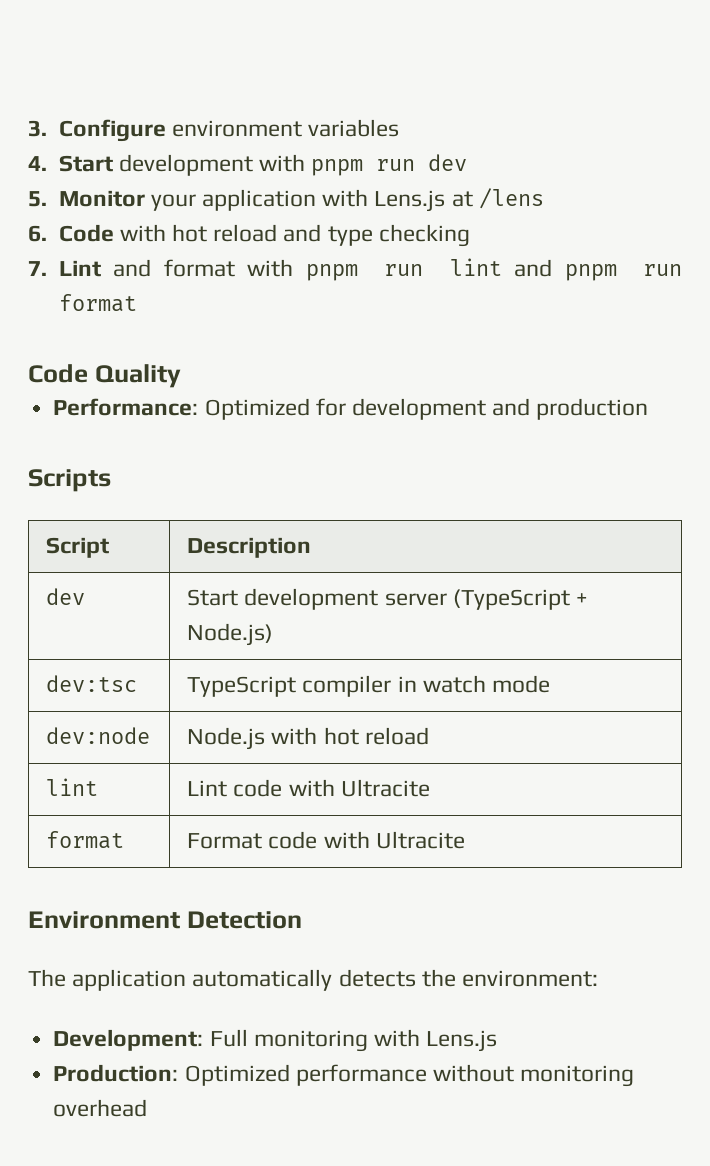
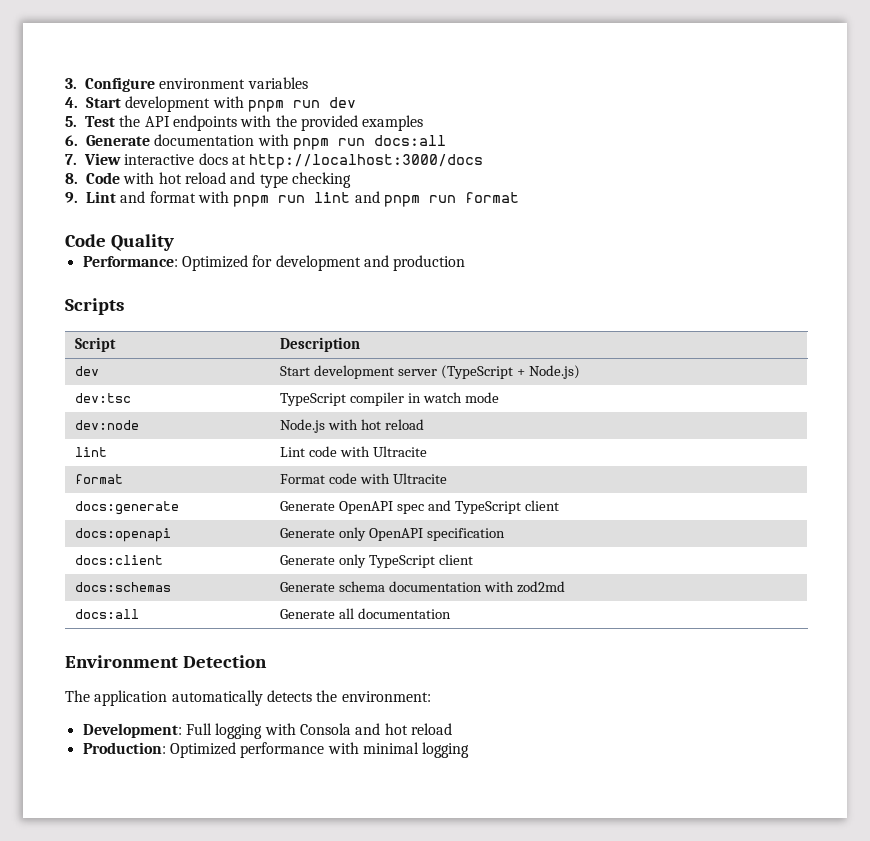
- 5. Monitor your application with Lens.js at /lens
- 6. Code with hot reload and type checking
+ 5. Test the API endpoints with the provided examples
+ 6. Generate documentation with pnpm run docs:all
+ 7. View interactive docs at http://localhost:3000/docs
+ 8. Code with hot reload and type checking
- 7. Lint and format with pnpm run lint and pnpm run format
+ 9. Lint and format with pnpm run lint and pnpm run format
+ docs:generate | Generate OpenAPI spec and TypeScript client
+ docs:openapi | Generate only OpenAPI specification
+ docs:client | Generate only TypeScript client
+ docs:schemas | Generate schema documentation with zod2md
+ docs:all | Generate all documentation
- Development: Full monitoring with Lens.js
+ Development: Full logging with Consola and hot reload
- Production: Optimized performance without monitoring overhead
+ Production: Optimized performance with minimal logging

